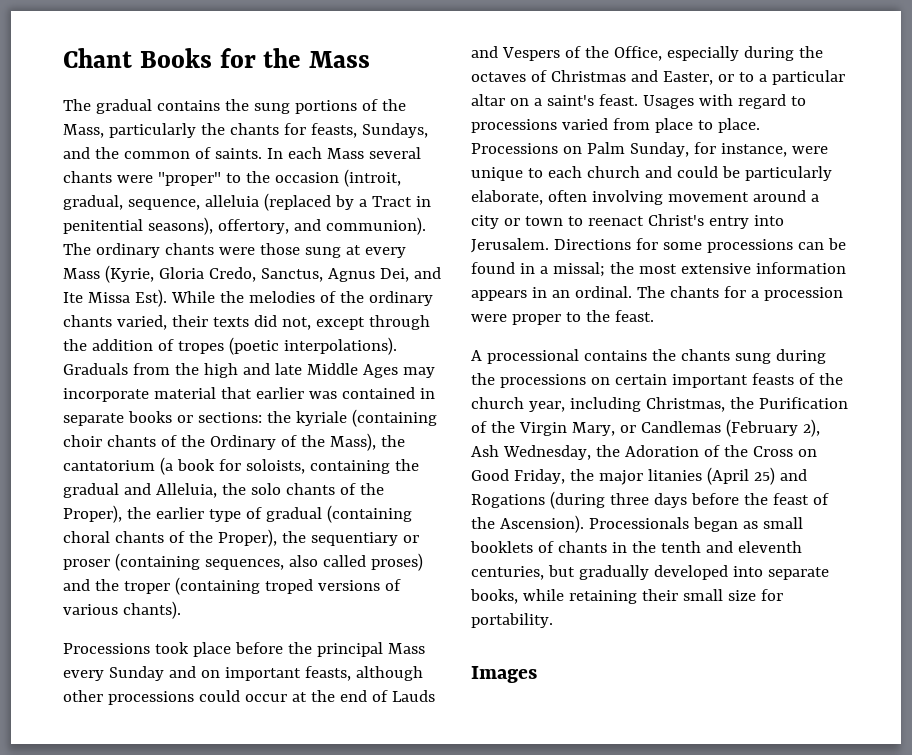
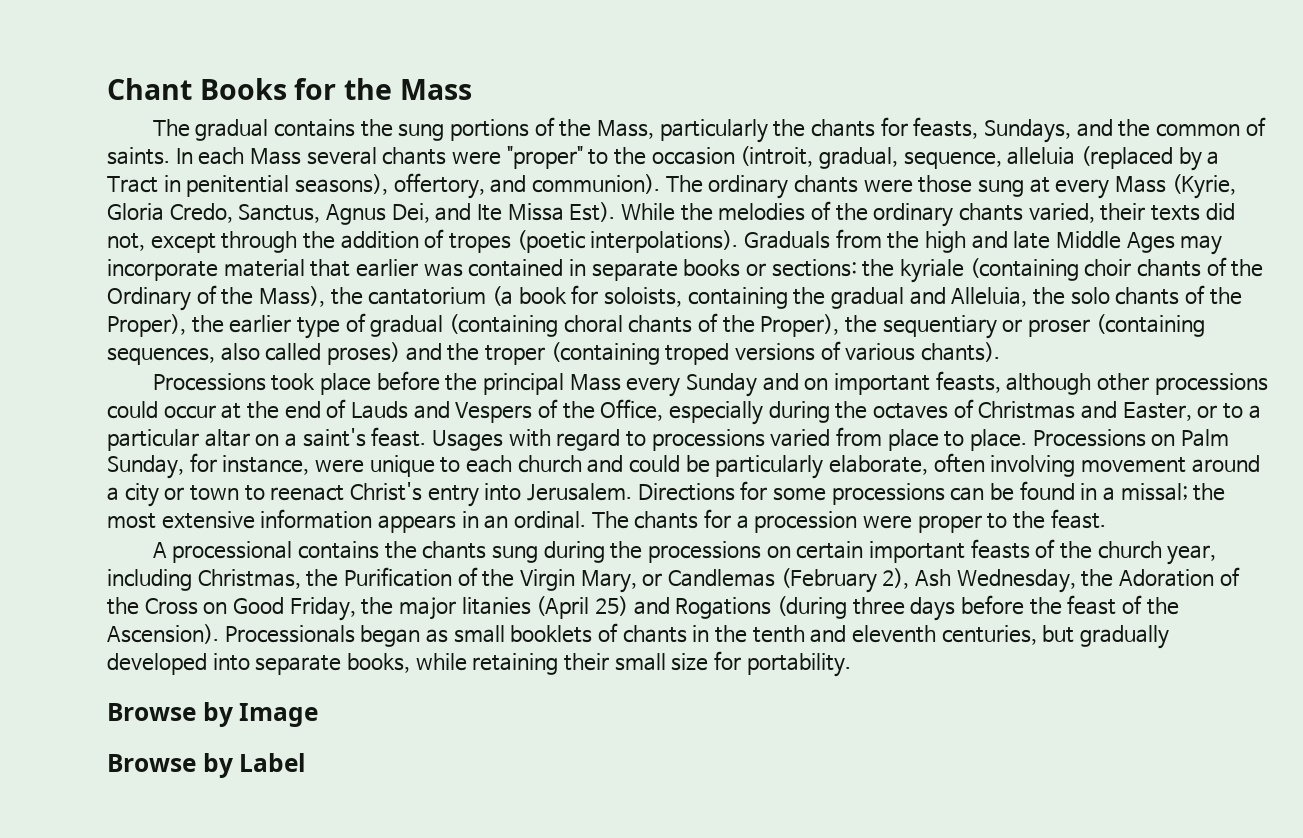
- Images
+ Browse by Image
+ Browse by Label

